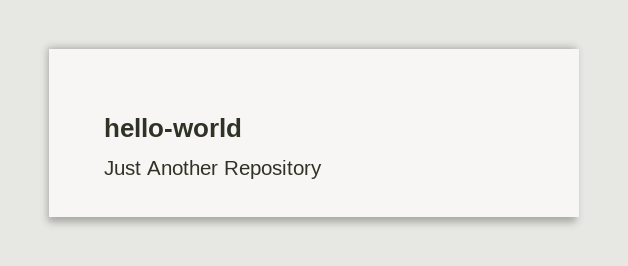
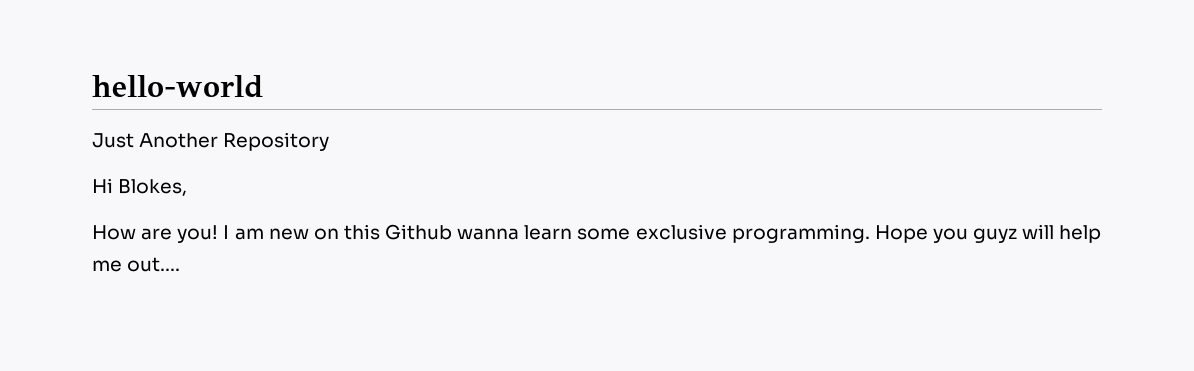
+ Hi Blokes,
+ How are you! I am new on this Github wanna learn some exclusive programming. Hope you guyz will help me out....

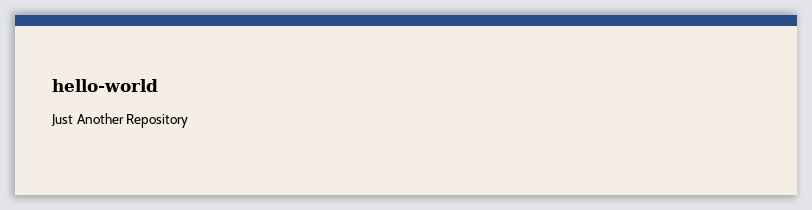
- Hi Blokes,
- How are you! I am new on this Github wanna learn some exclusive programming. Hope you guyz will help me out....

